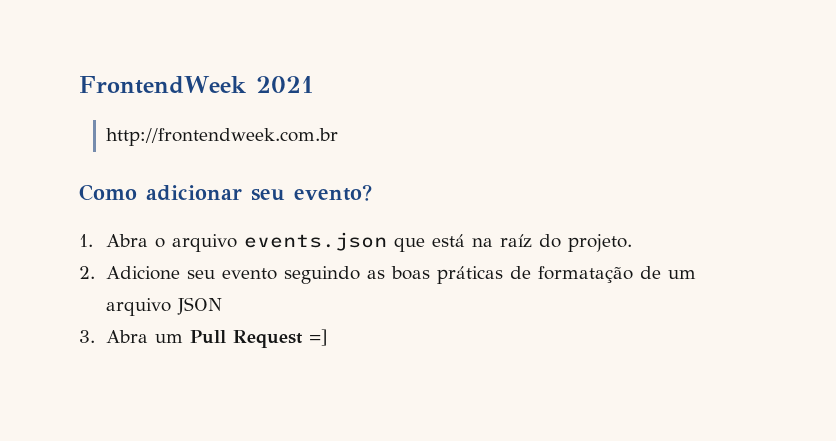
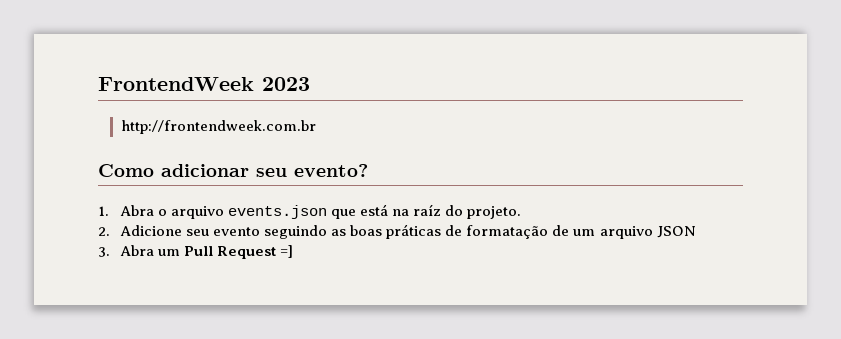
- FrontendWeek 2021
+ FrontendWeek 2023

